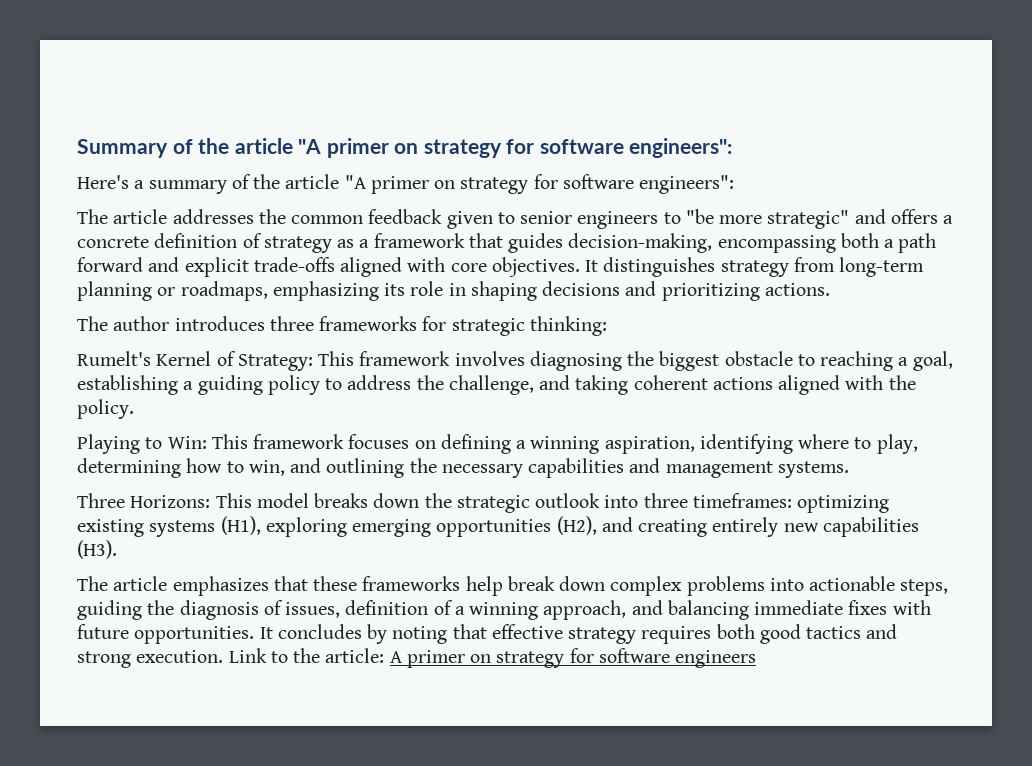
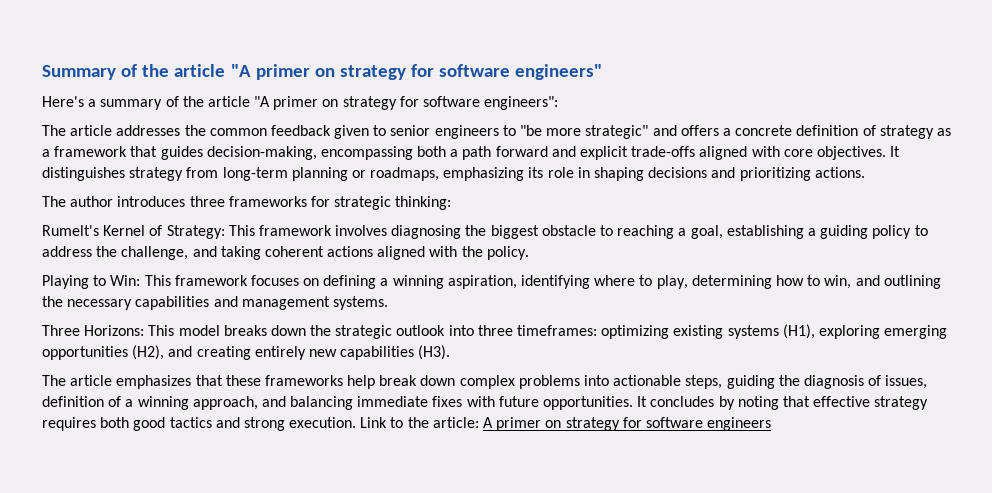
- Summary of the article "A primer on strategy for software engineers":
+ Summary of the article "A primer on strategy for software engineers"

